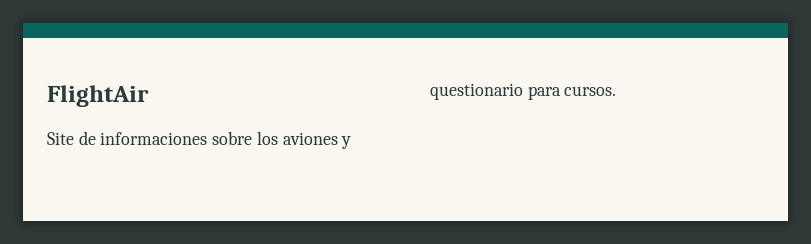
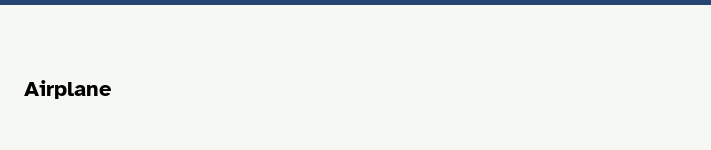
- FlightAir
- Site de informaciones sobre los aviones y questionario para cursos.
+ Airplane

